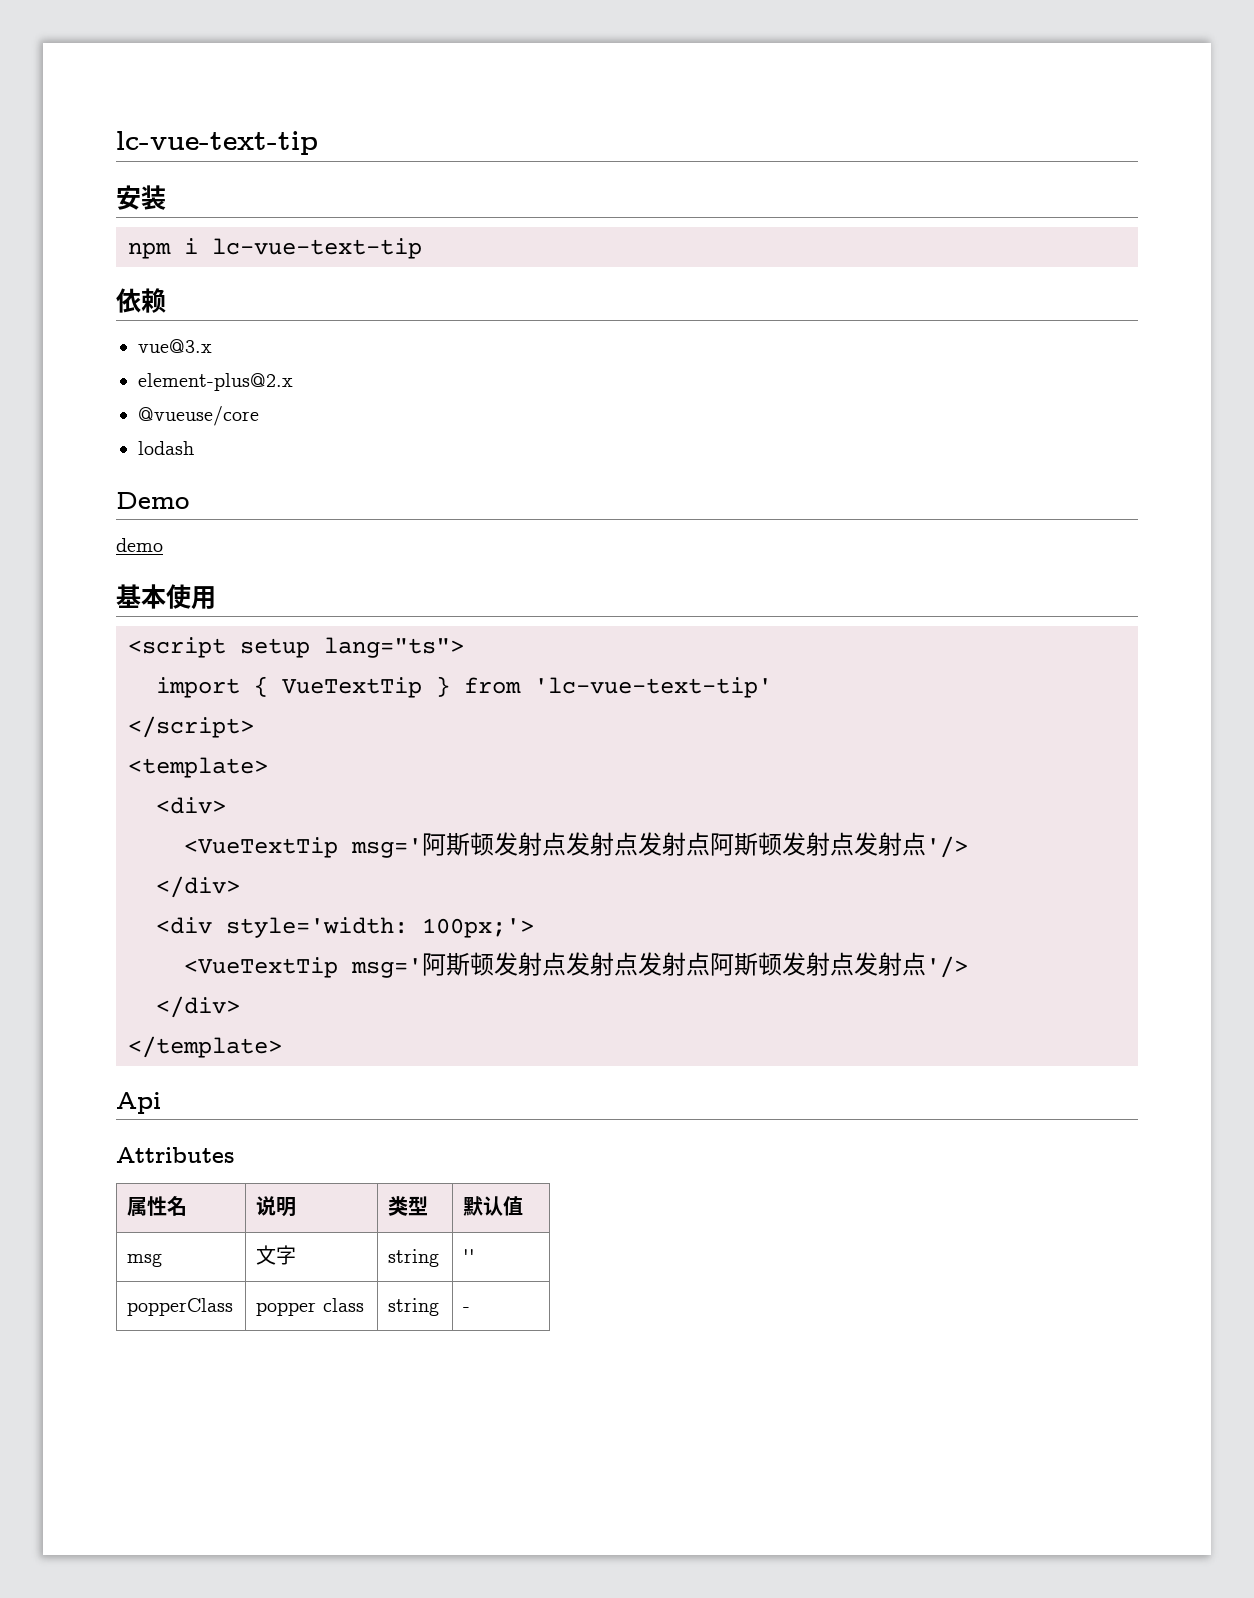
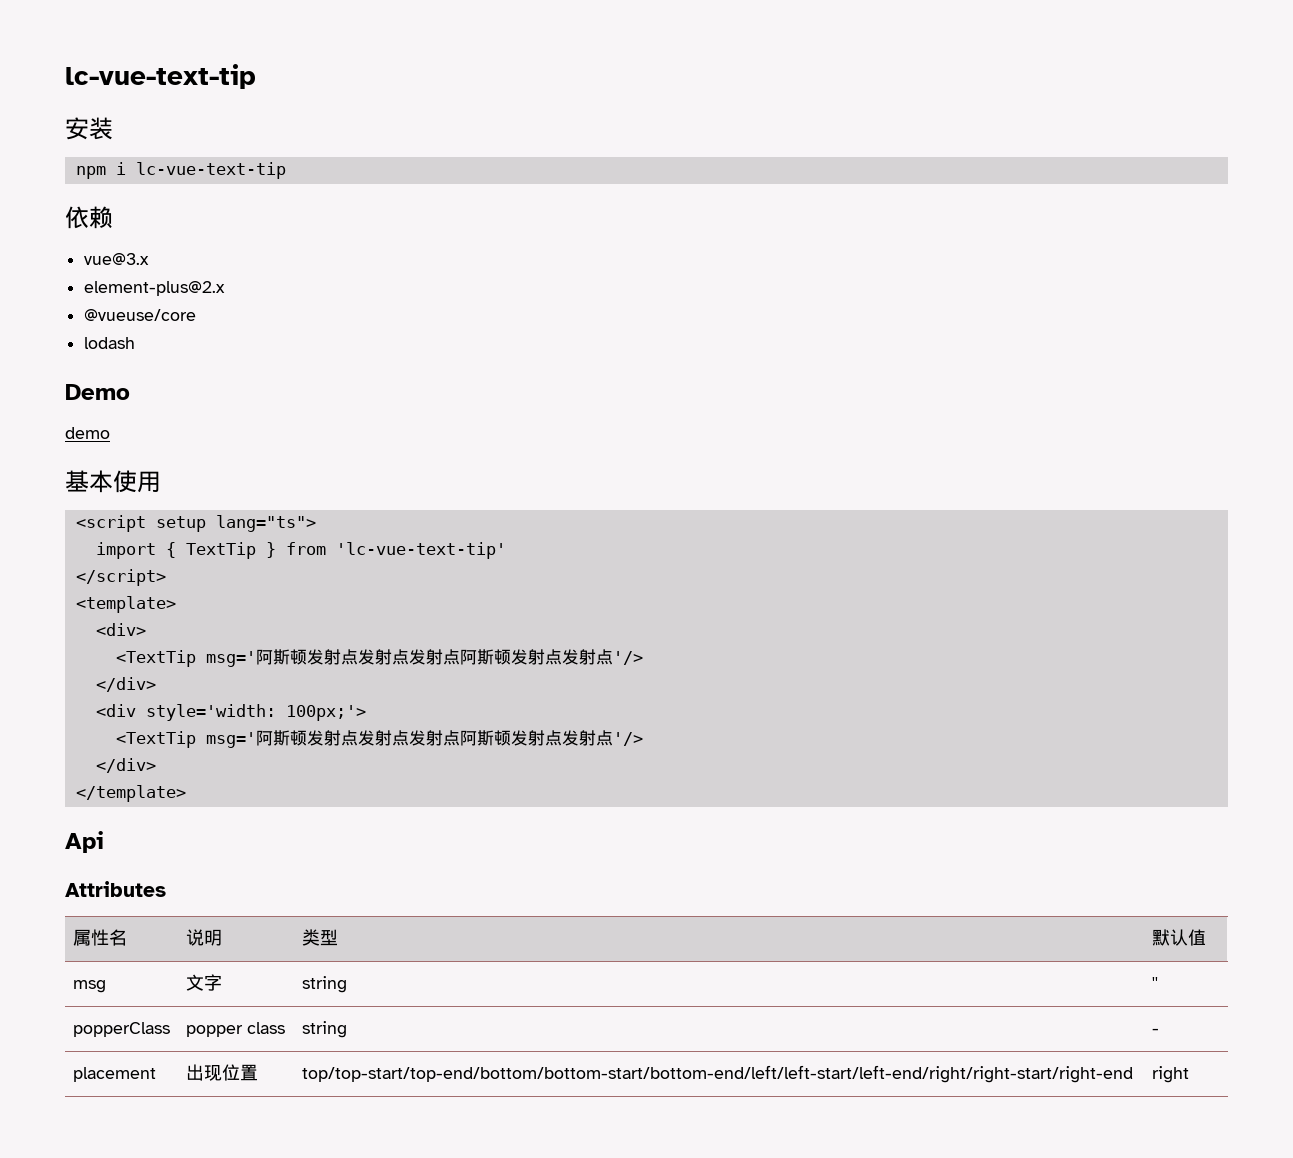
- import { VueTextTip } from 'lc-vue-text-tip'
+ import { TextTip } from 'lc-vue-text-tip'
  <div>
- <VueTextTip msg='阿斯顿发射点发射点发射点阿斯顿发射点发射点'/>
+ <TextTip msg='阿斯顿发射点发射点发射点阿斯顿发射点发射点'/>
  <div style='width: 100px;'>
- <VueTextTip msg='阿斯顿发射点发射点发射点阿斯顿发射点发射点'/>
+ <TextTip msg='阿斯顿发射点发射点发射点阿斯顿发射点发射点'/>
+ placement | 出现位置 | top/top-start/top-end/bottom/bottom-start/bottom-end/left/left-start/left-end/right/right-start/right-end | right

